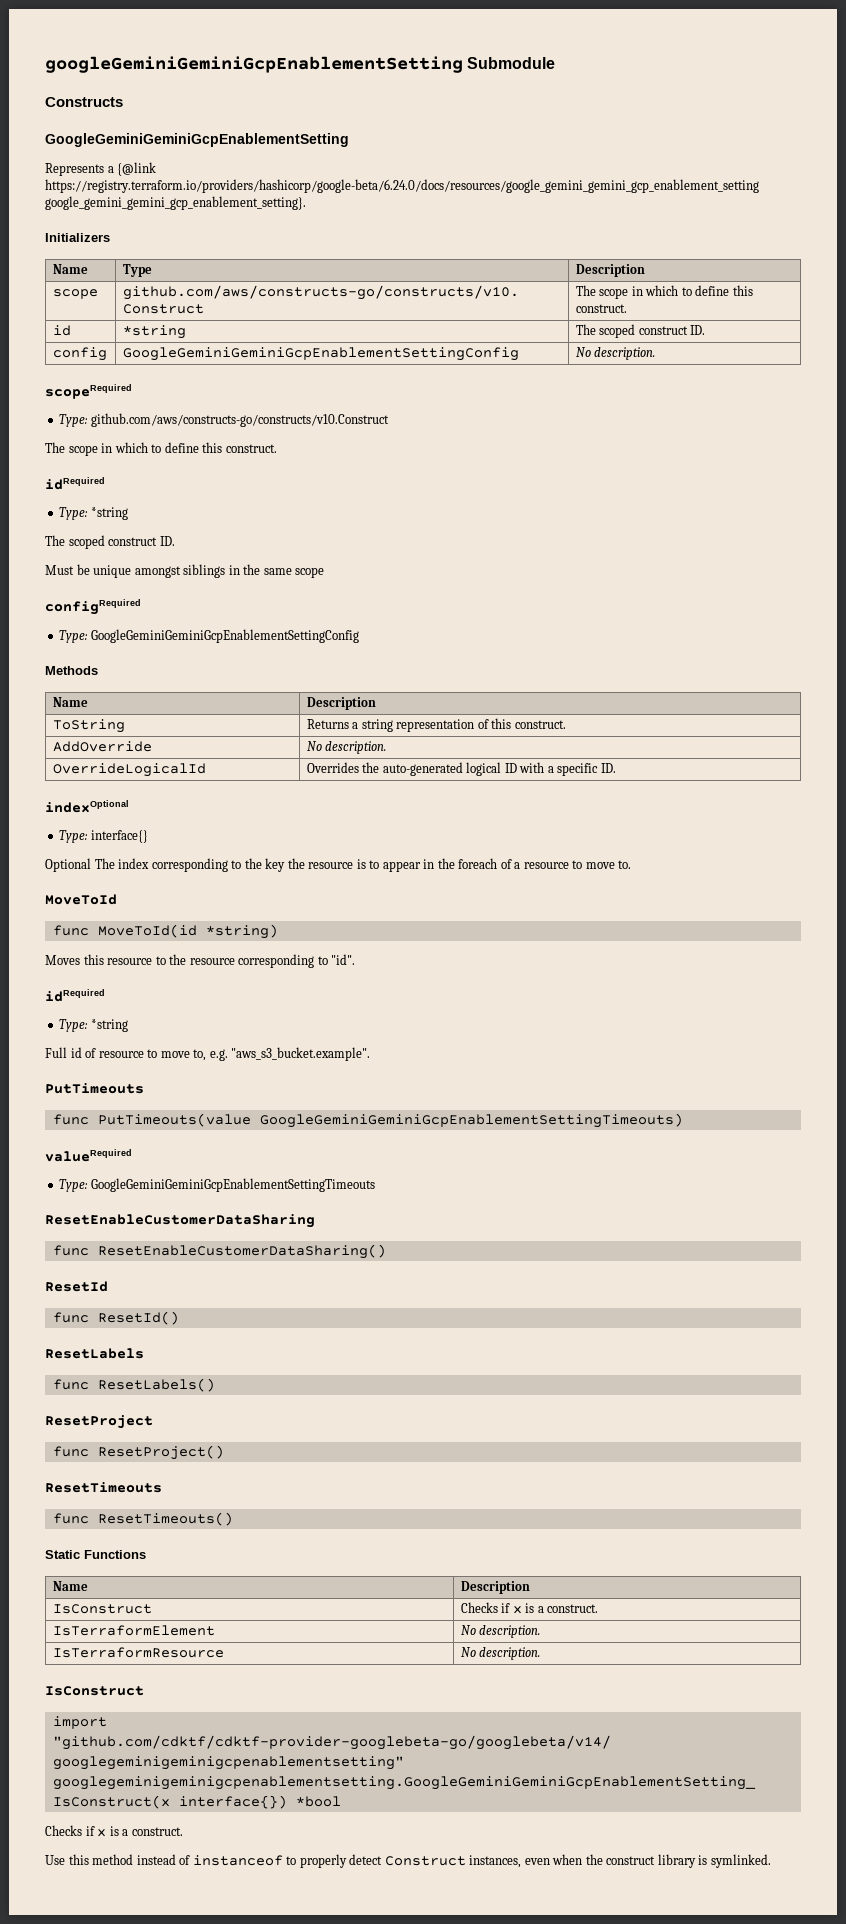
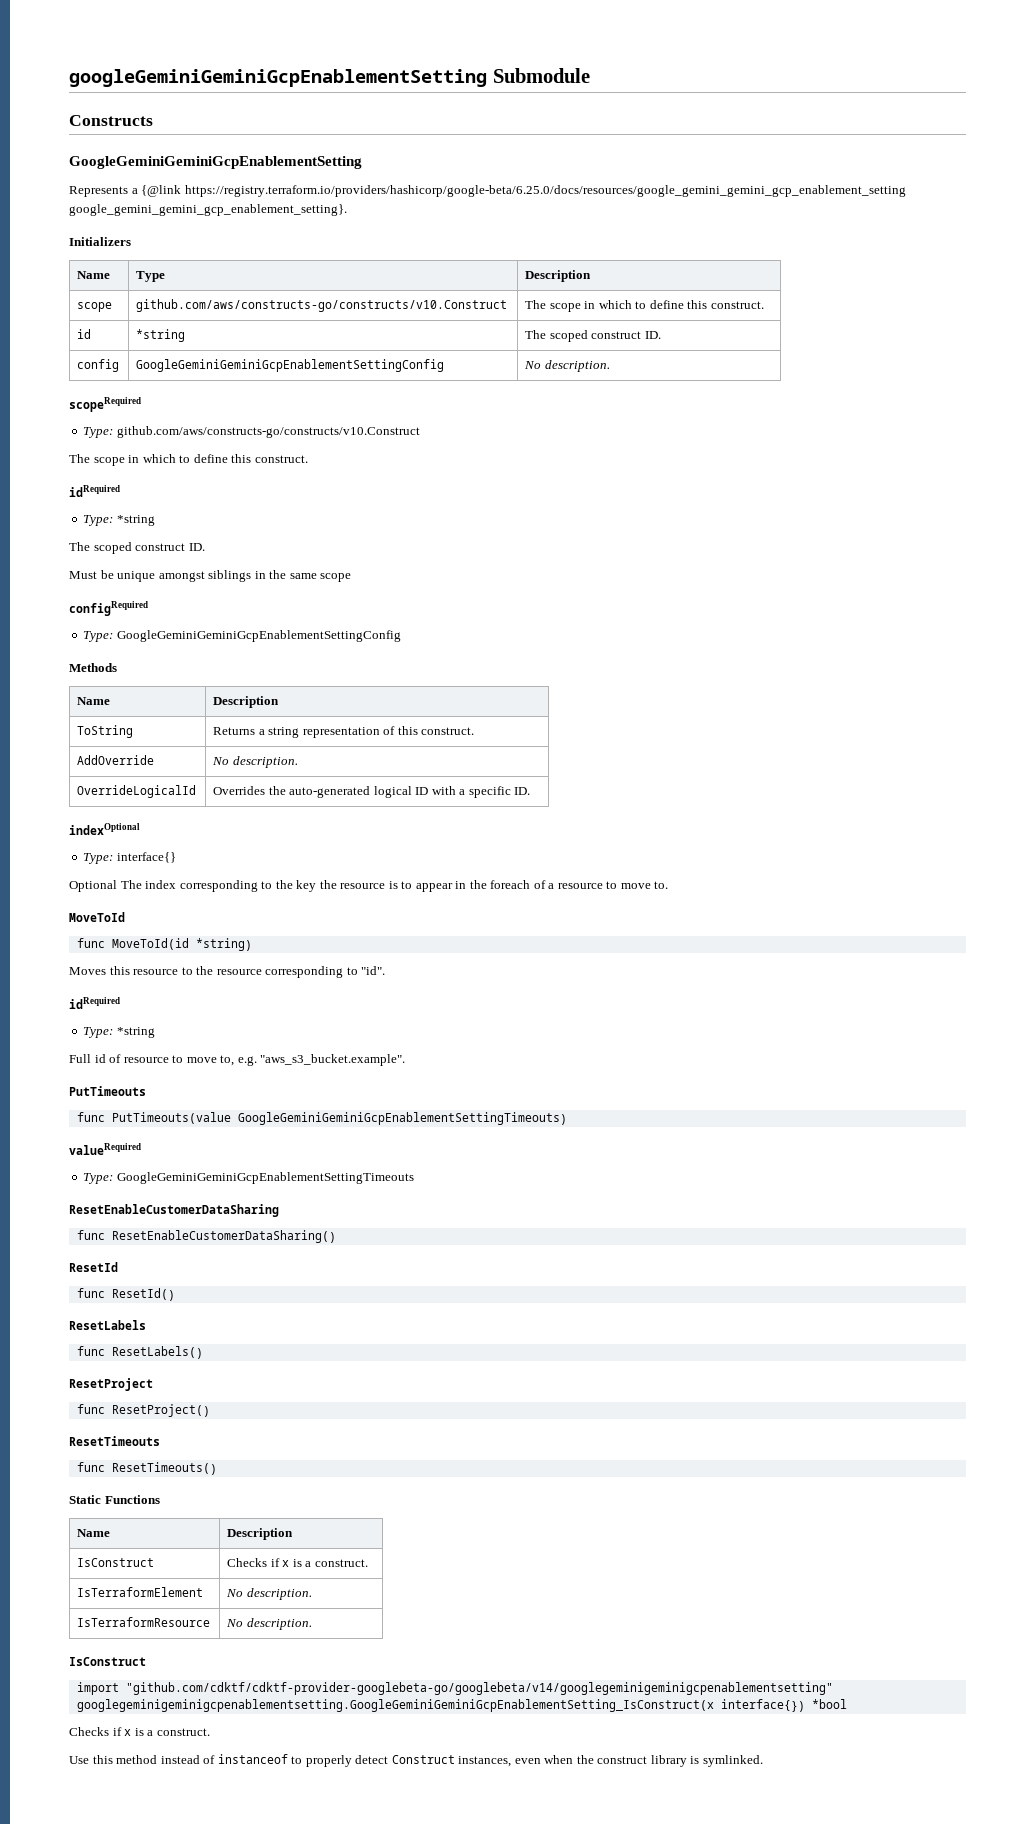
- Represents a {@link https://registry.terraform.io/providers/hashicorp/google-beta/6.24.0/docs/resources/google_gemini_gemini_gcp_enablement_setting google_gemini_gemini_gcp_enablement_setting}.
+ Represents a {@link https://registry.terraform.io/providers/hashicorp/google-beta/6.25.0/docs/resources/google_gemini_gemini_gcp_enablement_setting google_gemini_gemini_gcp_enablement_setting}.

